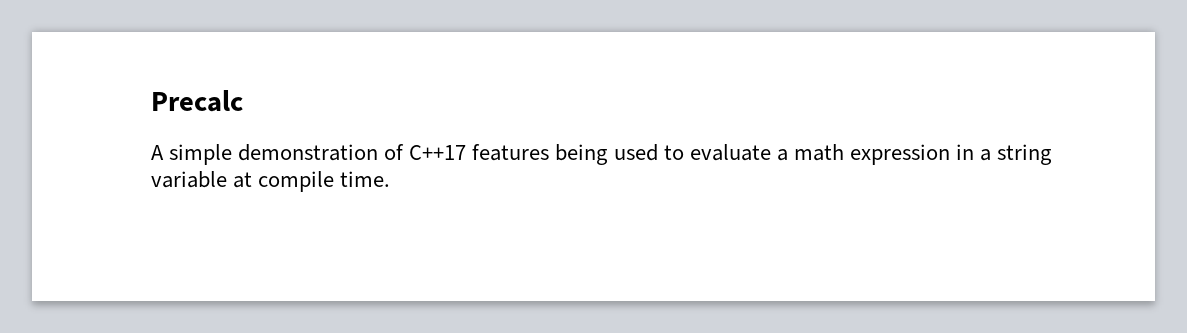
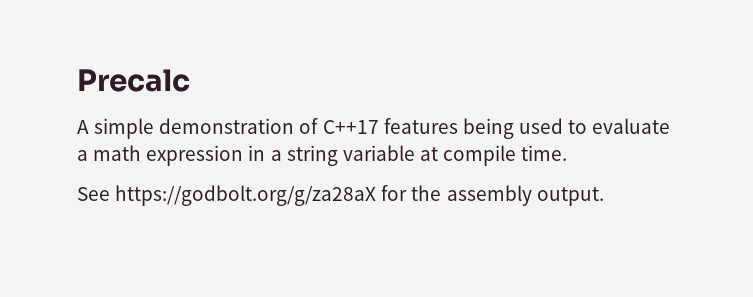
+ See https://godbolt.org/g/za28aX for the assembly output.

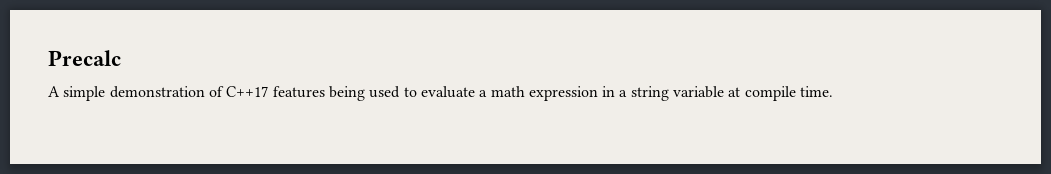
- See https://godbolt.org/g/za28aX for the assembly output.

